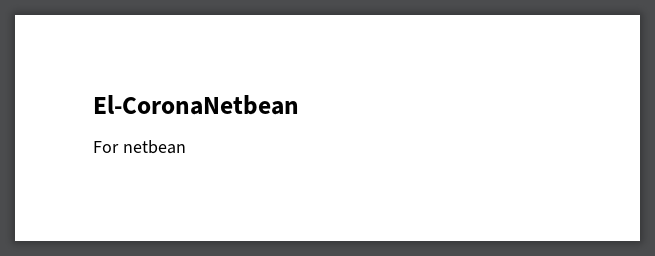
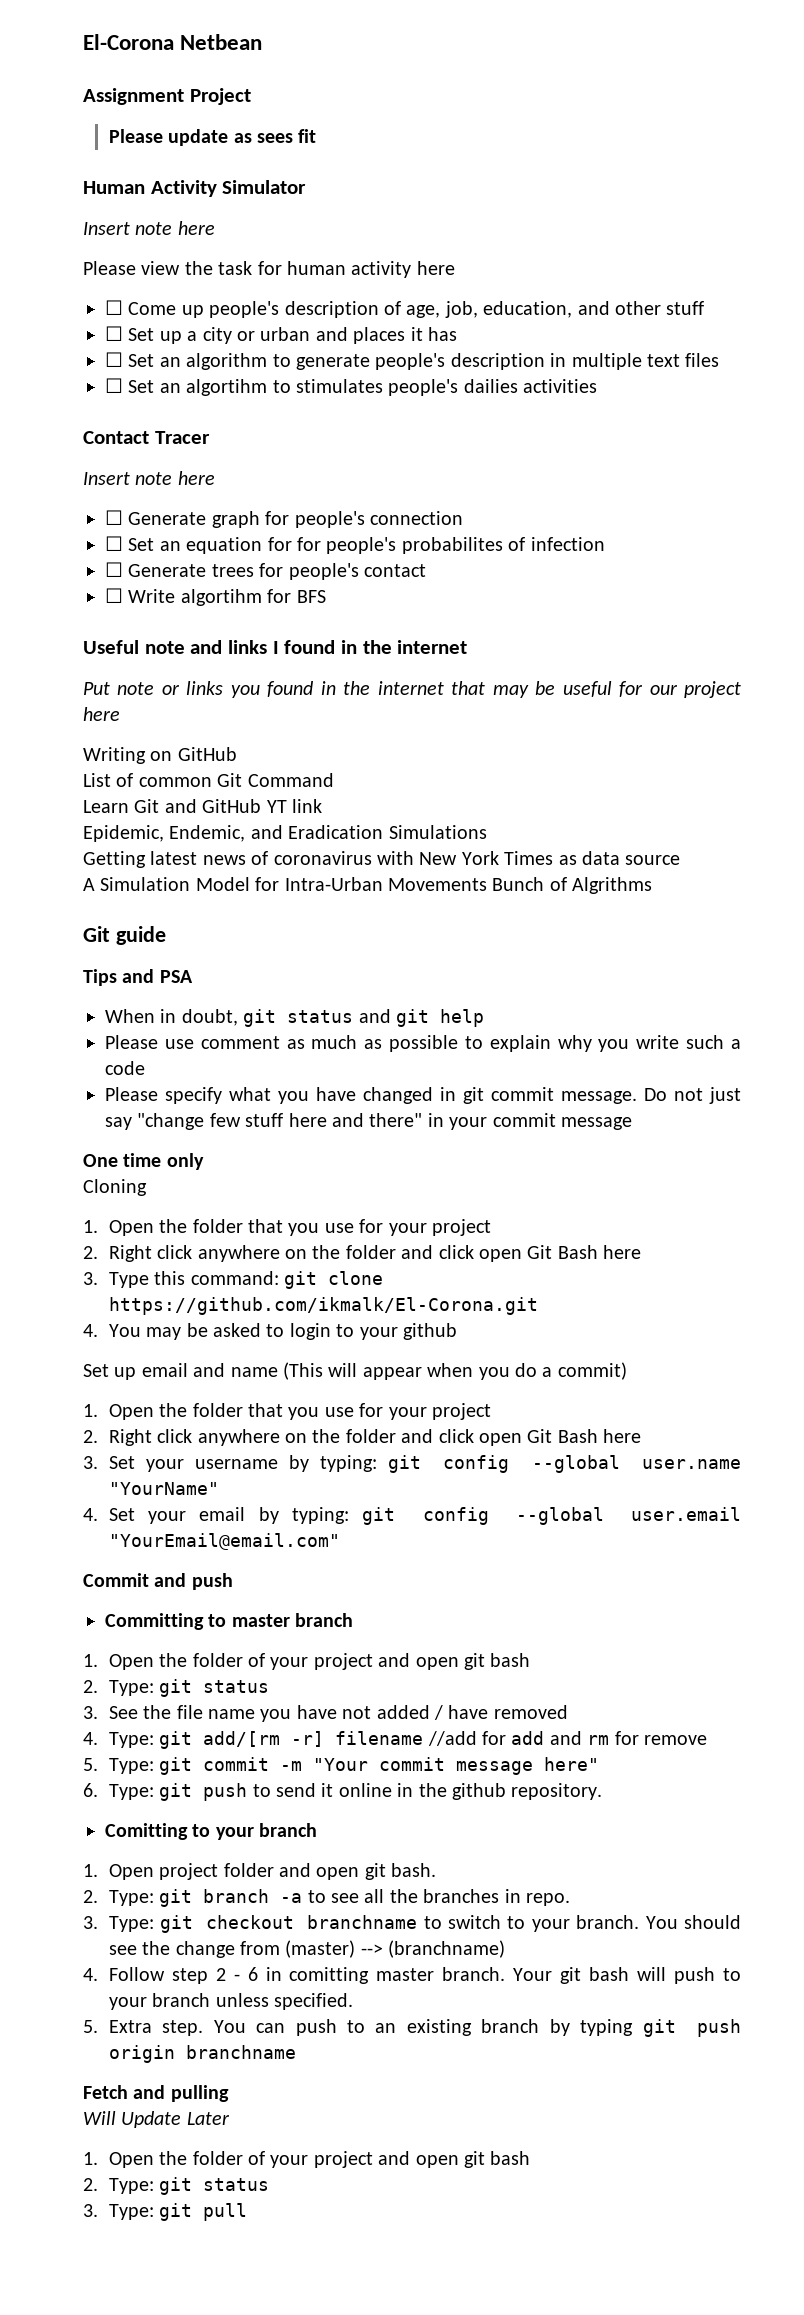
- El-CoronaNetbean
- For netbean
+ El-Corona Netbean
+ Assignment Project
+ Please update as sees fit
+ Human Activity Simulator
+ Insert note here
+ Please view the task for human activity here
+ ☐ Come up people's description of age, job, education, and other stuff
+ ☐ Set up a city or urban and places it has
+ ☐ Set an algorithm to generate people's description in multiple text files
+ ☐ Set an algortihm to stimulates people's dailies activities
+ Contact Tracer
+ Insert note here
+ ☐ Generate graph for people's connection
+ ☐ Set an equation for for people's probabilites of infection
+ ☐ Generate trees for people's contact
+ ☐ Write algortihm for BFS
+ Useful note and links I found in the internet
+ Put note or links you found in the internet that may be useful for our project here
+ Writing on GitHub
+ List of common Git Command
+ Learn Git and GitHub YT link
+ Epidemic, Endemic, and Eradication Simulations
+ Getting latest news of coronavirus with New York Times as data source
+ A Simulation Model for Intra-Urban Movements Bunch of Algrithms
+ Git guide
+ Tips and PSA
+ When in doubt, git status and git help
+ Please use comment as much as possible to explain why you write such a code
+ Please specify what you have changed in git commit message. Do not just say "change few stuff here and there" in your commit message
+ One time only
+ Cloning
+ 1. Open the folder that you use for your project
+ 2. Right click anywhere on the folder and click open Git Bash here
+ 3. Type this command: git clone https://github.com/ikmalk/El-Corona.git
+ 4. You may be asked to login to your github
+ Set up email and name (This will appear when you do a commit)
+ 1. Open the folder that you use for your project
+ 2. Right click anywhere on the folder and click open Git Bash here
+ 3. Set your username by typing: git config --global user.name "YourName"
+ 4. Set your email by typing: git config --global user.email "YourEmail@email.com"
+ Commit and push
+ Committing to master branch
+ 1. Open the folder of your project and open git bash
+ 2. Type: git status
+ 3. See the file name you have not added / have removed
+ 4. Type: git add/[rm -r] filename //add for add and rm for remove
+ 5. Type: git commit -m "Your commit message here"
+ 6. Type: git push to send it online in the github repository.
+ Comitting to your branch
+ 1. Open project folder and open git bash.
+ 2. Type: git branch -a to see all the branches in repo.
+ 3. Type: git checkout branchname to switch to your branch. You should see the change from (master) --> (branchname)
+ 4. Follow step 2 - 6 in comitting master branch. Your git bash will push to your branch unless specified.
+ 5. Extra step. You can push to an existing branch by typing git push origin branchname
+ Fetch and pulling
+ Will Update Later
+ 1. Open the folder of your project and open git bash
+ 2. Type: git status
+ 3. Type: git pull

